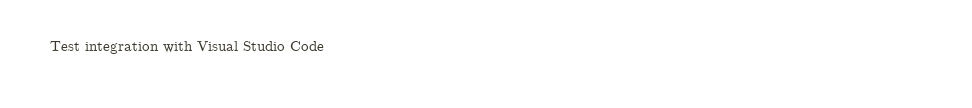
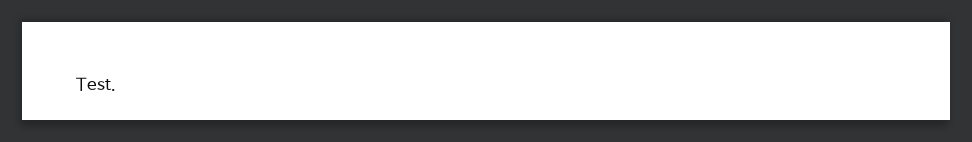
- Test integration with Visual Studio Code
+ Test.

